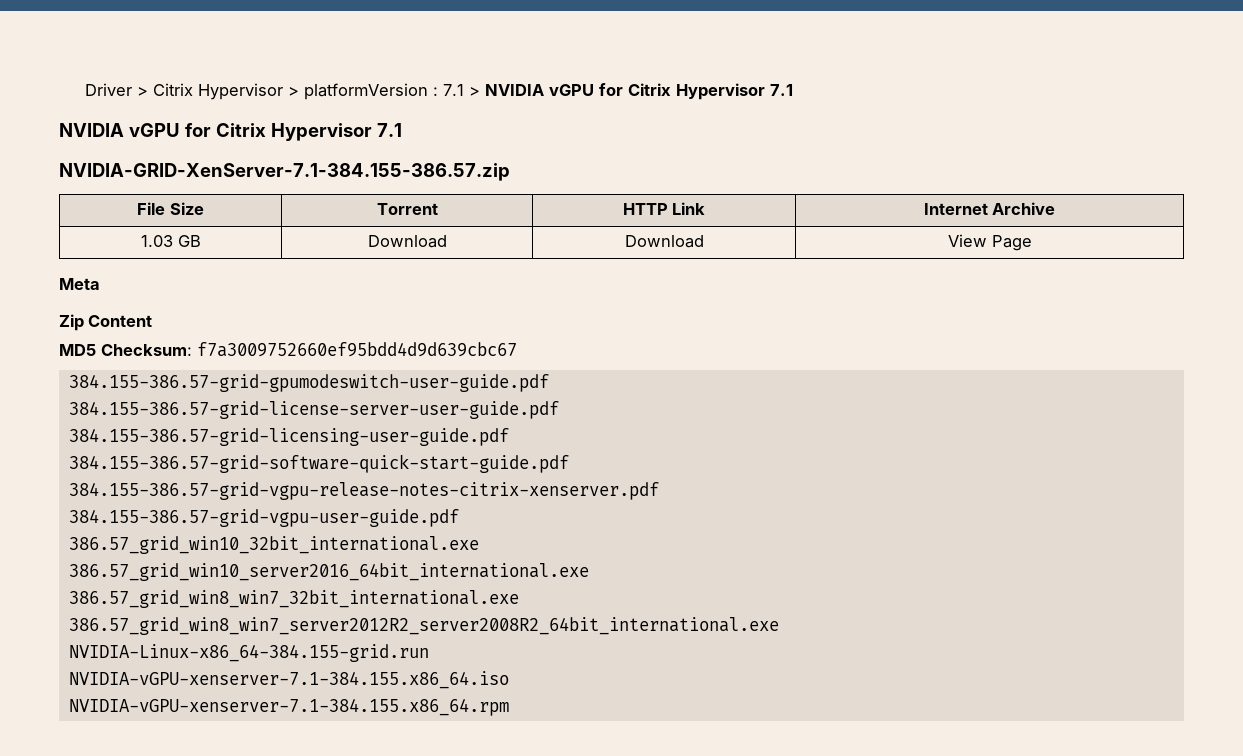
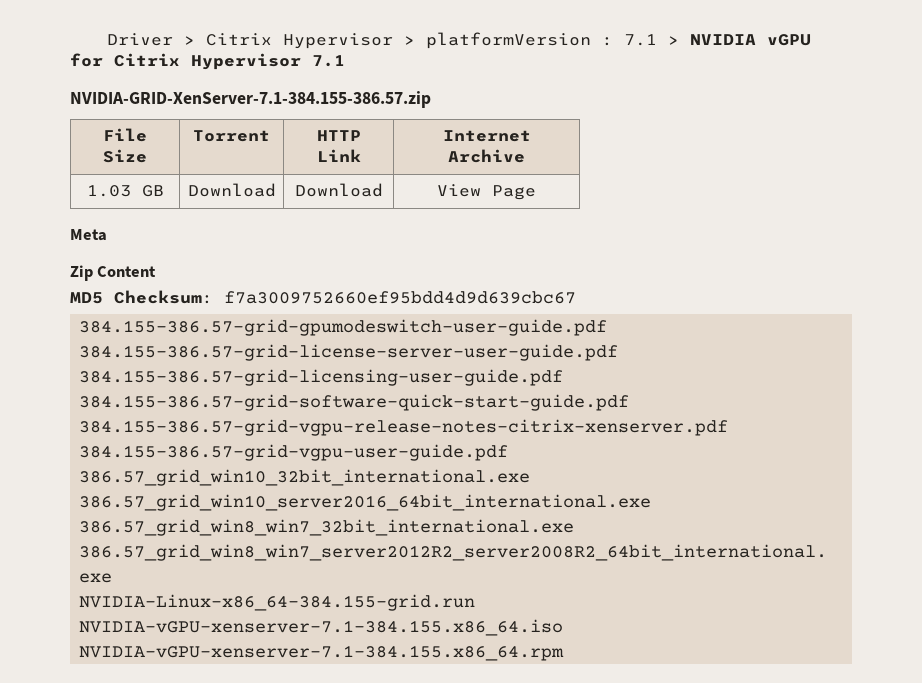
  Driver > Citrix Hypervisor > platformVersion : 7.1 > NVIDIA vGPU for Citrix Hypervisor 7.1
- NVIDIA vGPU for Citrix Hypervisor 7.1

